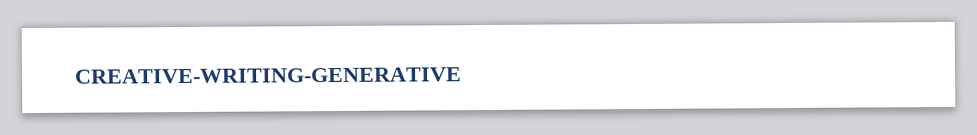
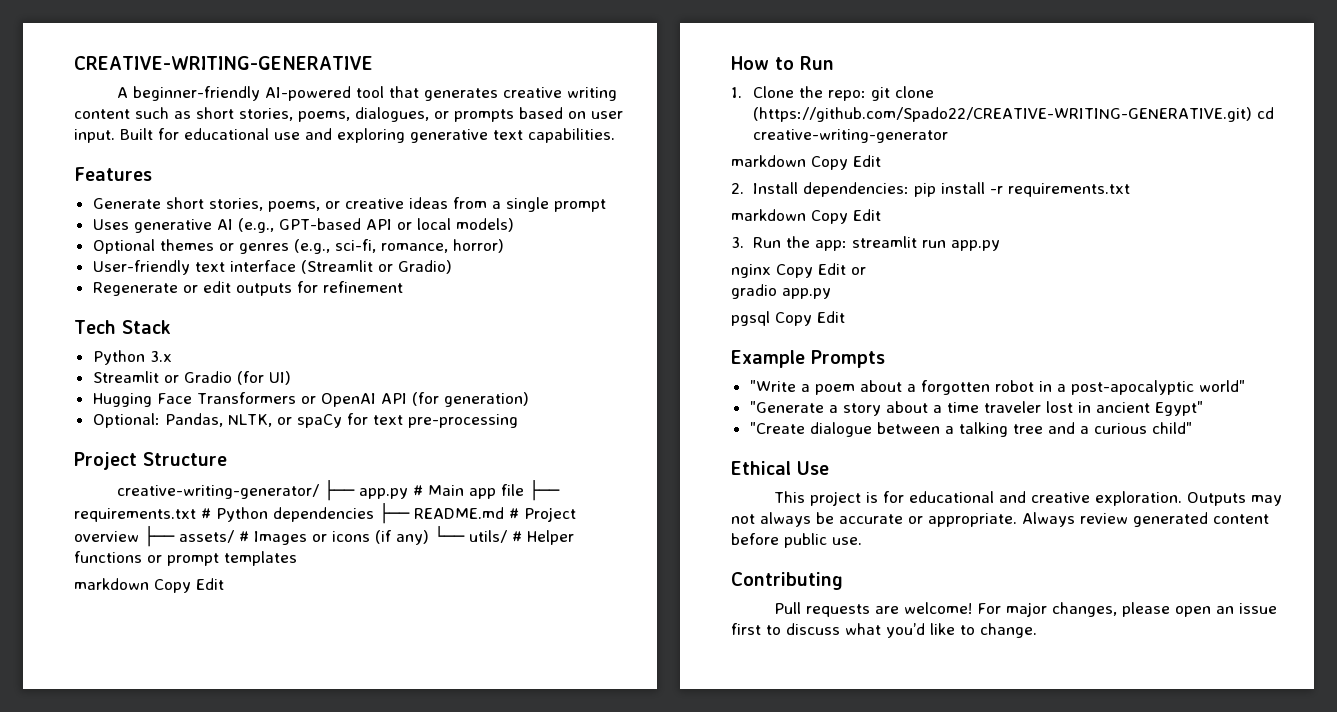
+ A beginner-friendly AI-powered tool that generates creative writing content such as short stories, poems, dialogues, or prompts based on user input. Built for educational use and exploring generative text capabilities.
+ Features
+ Generate short stories, poems, or creative ideas from a single prompt
+ Uses generative AI (e.g., GPT-based API or local models)
+ Optional themes or genres (e.g., sci-fi, romance, horror)
+ User-friendly text interface (Streamlit or Gradio)
+ Regenerate or edit outputs for refinement
+ Tech Stack
+ Python 3.x
+ Streamlit or Gradio (for UI)
+ Hugging Face Transformers or OpenAI API (for generation)
+ Optional: Pandas, NLTK, or spaCy for text pre-processing
+ Project Structure
+ creative-writing-generator/ ├── app.py # Main app file ├── requirements.txt # Python dependencies ├── README.md # Project overview ├── assets/ # Images or icons (if any) └── utils/ # Helper functions or prompt templates
+ markdown Copy Edit
+ How to Run
+ 1. Clone the repo: git clone (https://github.com/Spado22/CREATIVE-WRITING-GENERATIVE.git) cd creative-writing-generator
+ markdown Copy Edit
+ 2. Install dependencies: pip install -r requirements.txt
+ markdown Copy Edit
+ 3. Run the app: streamlit run app.py
+ nginx Copy Edit or
+ gradio app.py
+ pgsql Copy Edit
+ Example Prompts
+ "Write a poem about a forgotten robot in a post-apocalyptic world"
+ "Generate a story about a time traveler lost in ancient Egypt"
+ "Create dialogue between a talking tree and a curious child"
+ Ethical Use
+ This project is for educational and creative exploration. Outputs may not always be accurate or appropriate. Always review generated content before public use.
+ Contributing
+ Pull requests are welcome! For major changes, please open an issue first to discuss what you’d like to change.

